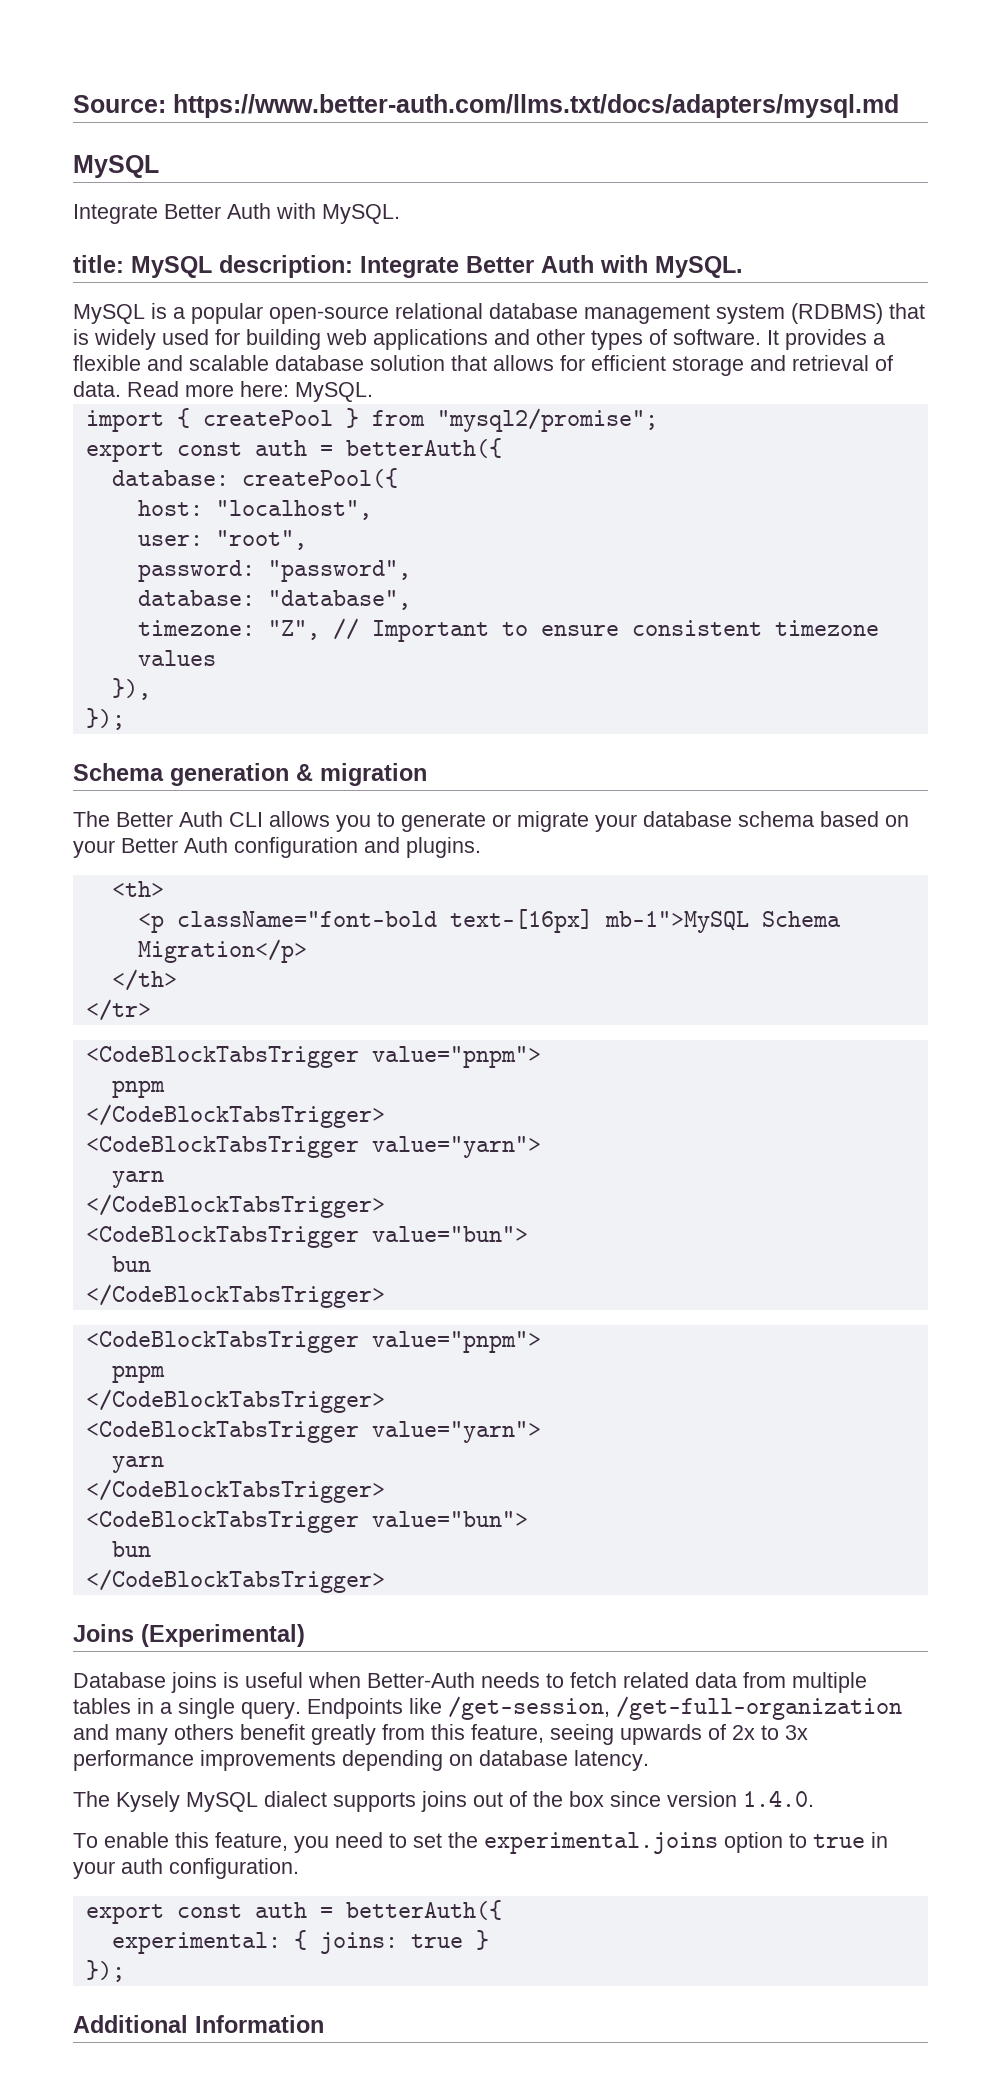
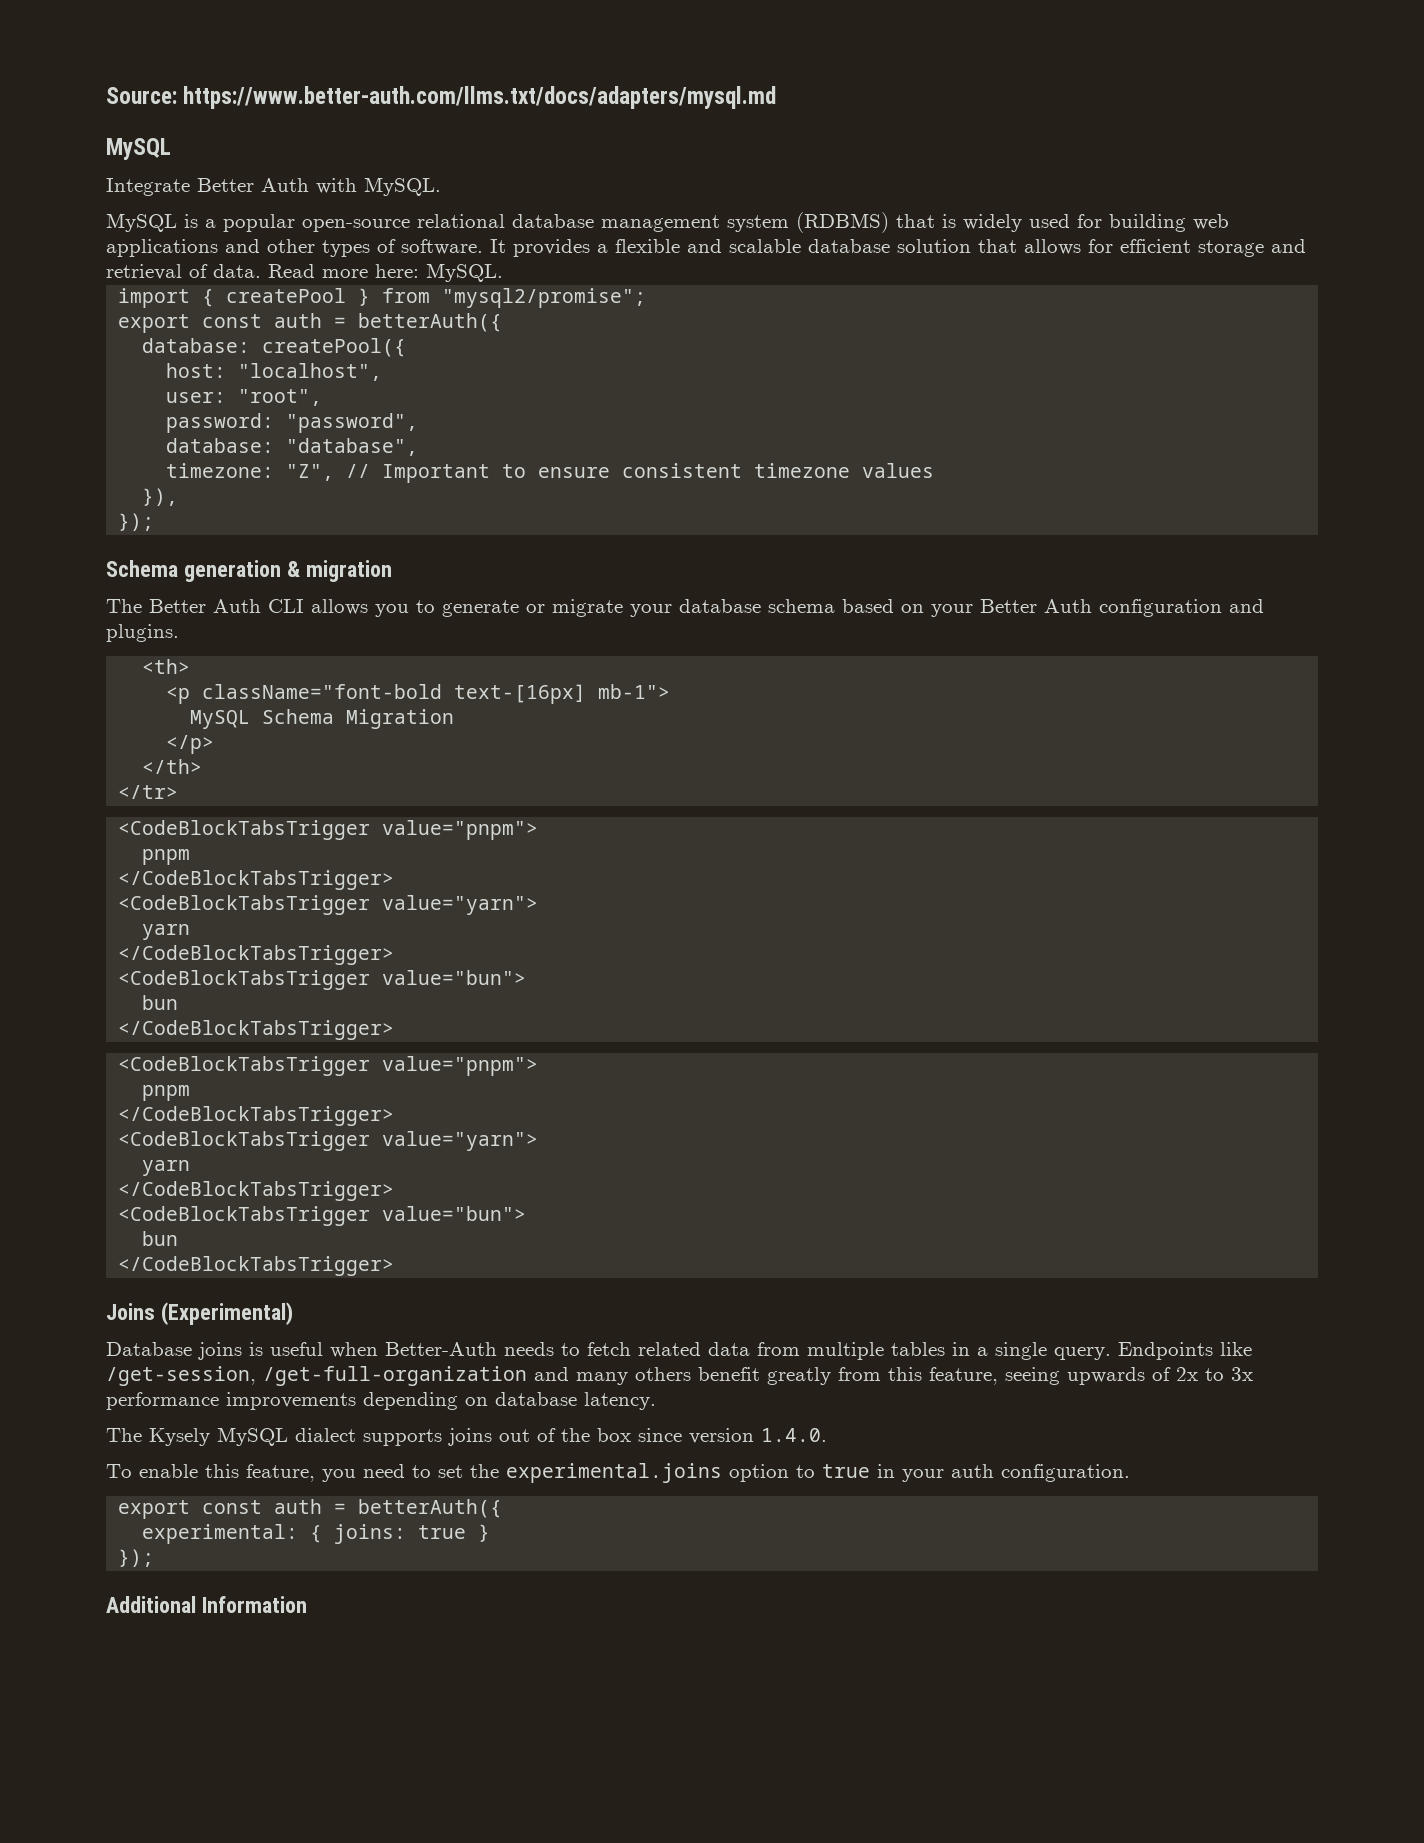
- title: MySQL description: Integrate Better Auth with MySQL.
- <p className="font-bold text-[16px] mb-1">MySQL Schema Migration</p>
+ <p className="font-bold text-[16px] mb-1">
+ MySQL Schema Migration
+ </p>

